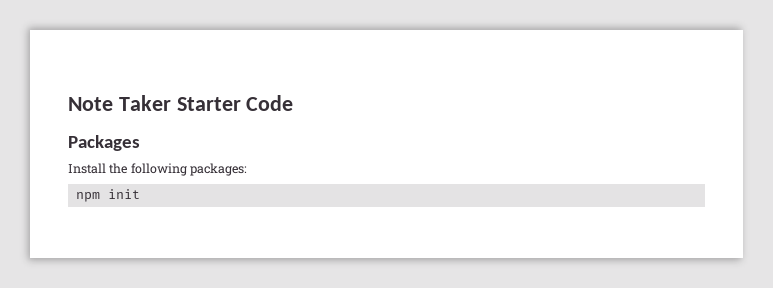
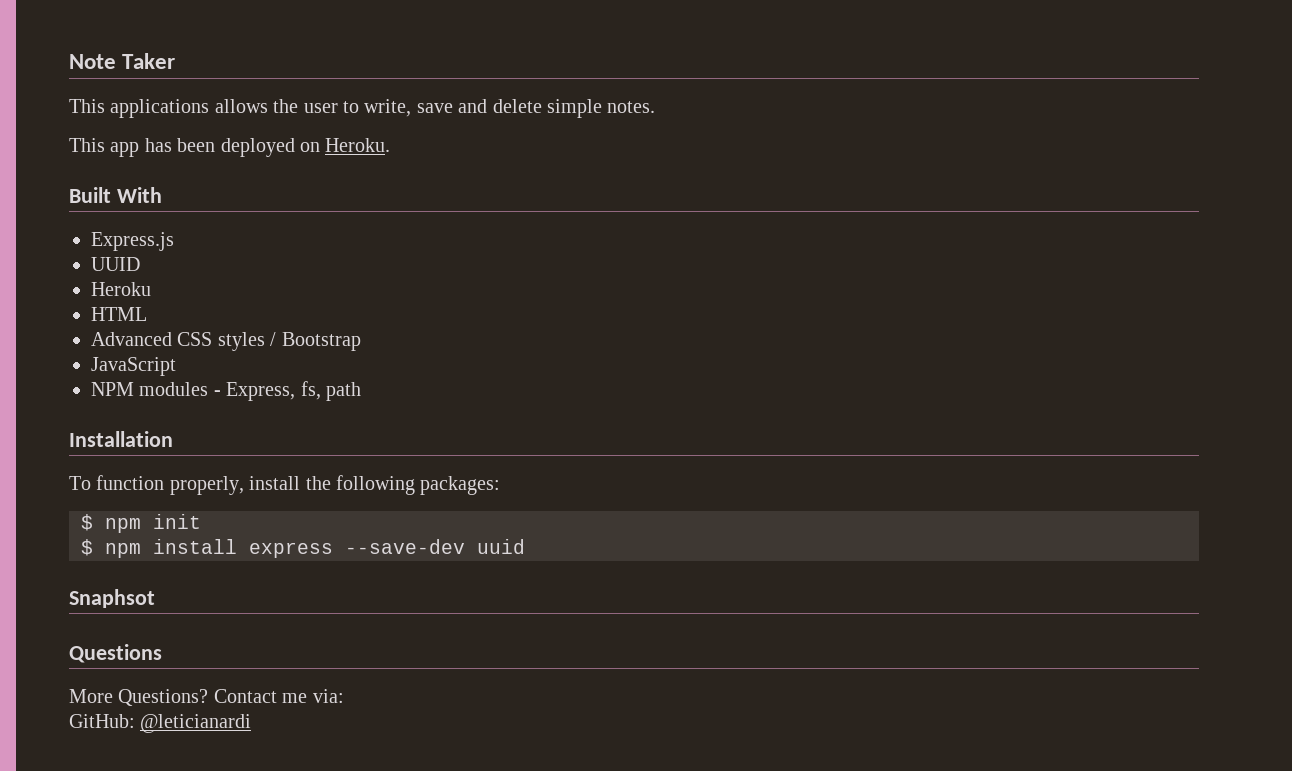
- Note Taker Starter Code
- Packages
- Install the following packages:
+ Note Taker
+ This applications allows the user to write, save and delete simple notes.
+ This app has been deployed on Heroku.
+ Built With
+ Express.js
+ UUID
+ Heroku
+ HTML
+ Advanced CSS styles / Bootstrap
+ JavaScript
+ NPM modules - Express, fs, path
+ Installation
+ To function properly, install the following packages:
- npm init
+ $ npm init
+ $ npm install express --save-dev uuid
+ Snaphsot
+ Questions
+ More Questions? Contact me via:
+ GitHub: @leticianardi

